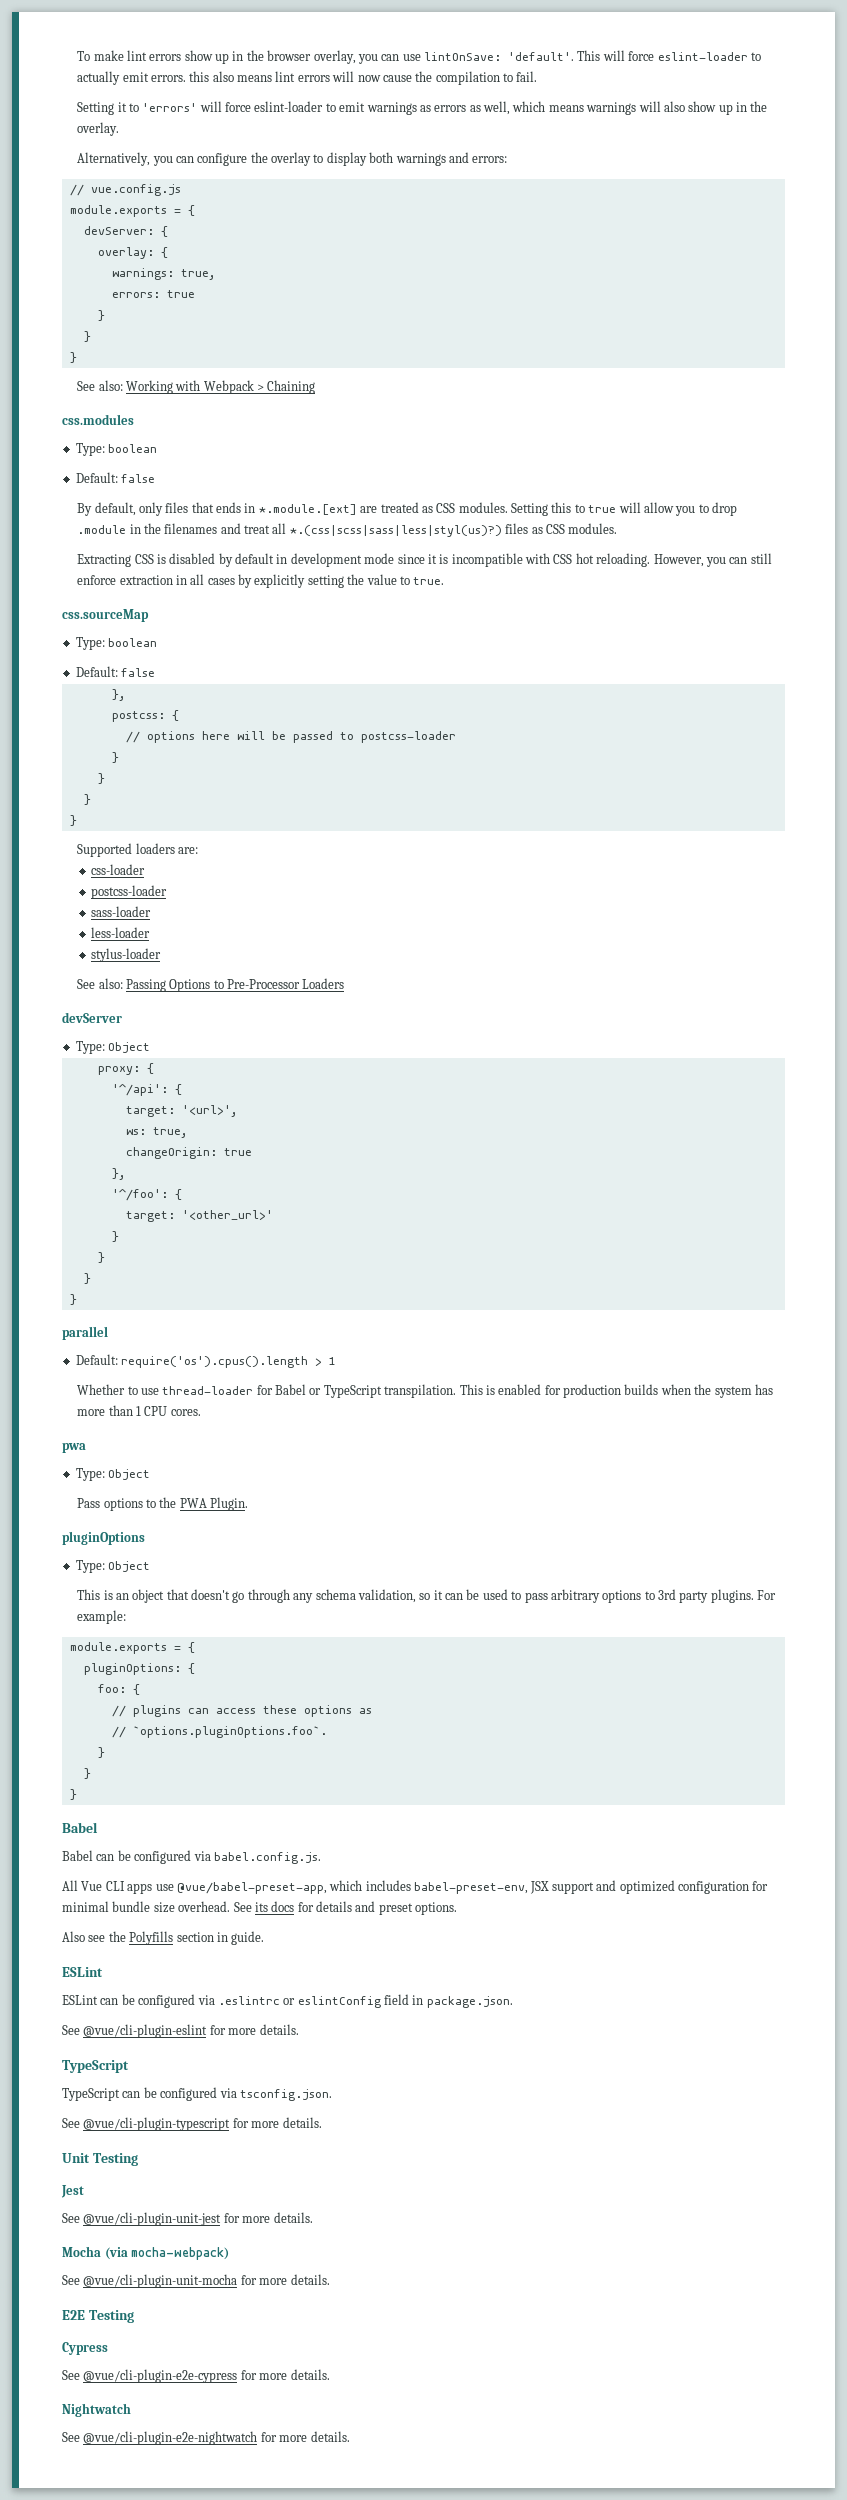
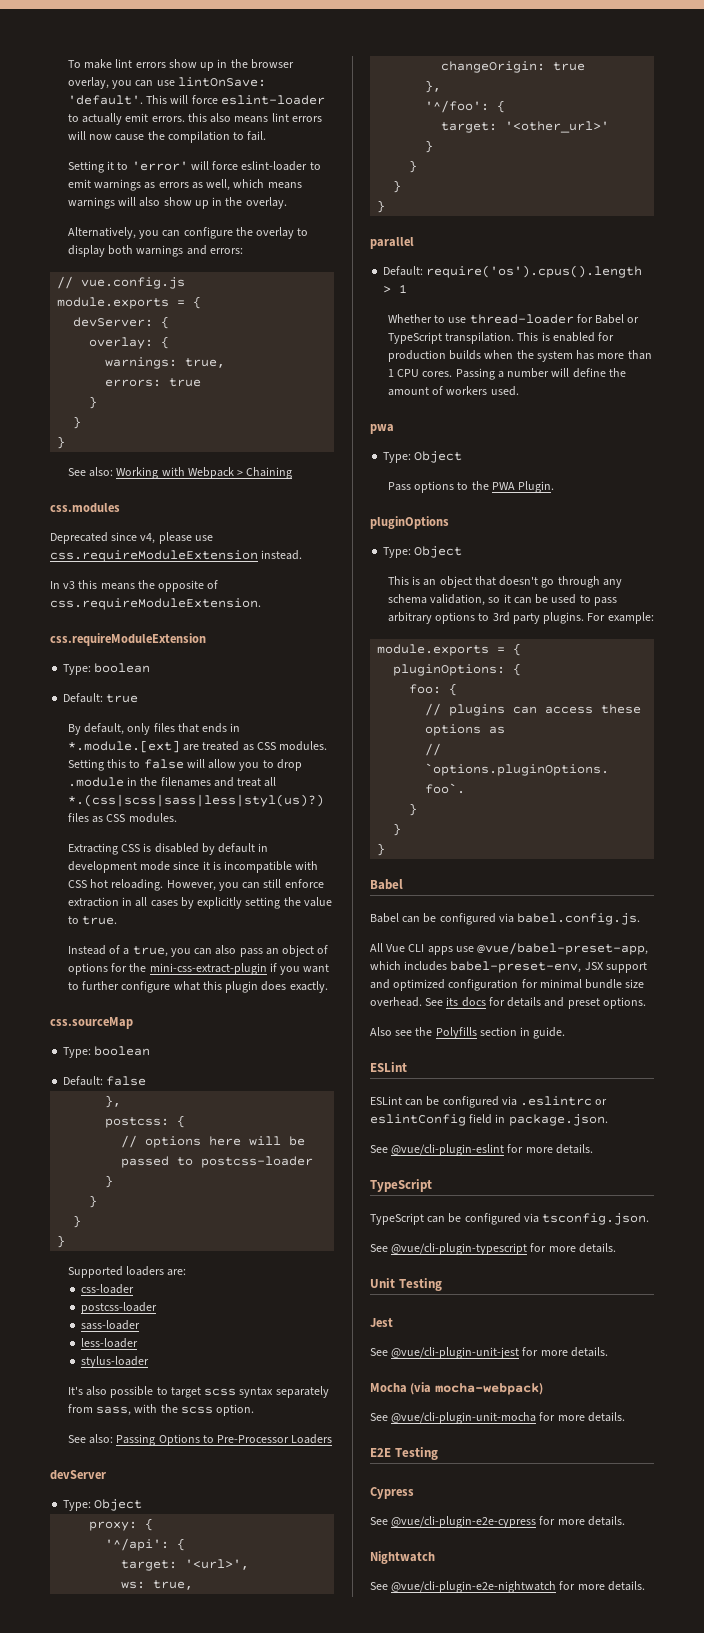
- Setting it to 'errors' will force eslint-loader to emit warnings as errors as well, which means warnings will also show up in the overlay.
+ Setting it to 'error' will force eslint-loader to emit warnings as errors as well, which means warnings will also show up in the overlay.
  css.modules
+ Deprecated since v4, please use css.requireModuleExtension instead.
+ In v3 this means the opposite of css.requireModuleExtension.
+ css.requireModuleExtension
  Type: boolean
- Default: false
+ Default: true
- Setting this to true will allow you to drop .module in the filenames and treat all *.(css|scss|sass|less|styl(us)?) files as CSS modules.
+ Setting this to false will allow you to drop .module in the filenames and treat all *.(css|scss|sass|less|styl(us)?) files as CSS modules.
+ Instead of a true, you can also pass an object of options for the mini-css-extract-plugin if you want to further configure what this plugin does exactly.
+ It's also possible to target scss syntax separately from sass, with the scss option.
+ Passing a number will define the amount of workers used.

